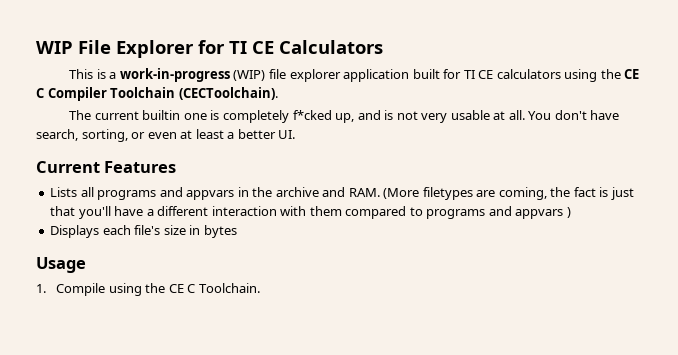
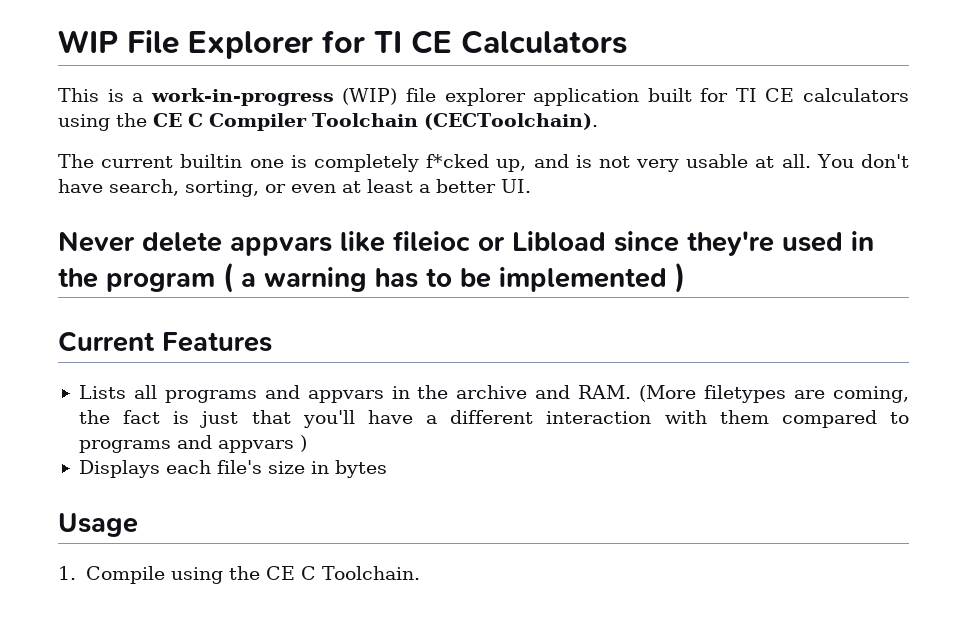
+ Never delete appvars like fileioc or Libload since they're used in the program ( a warning has to be implemented )

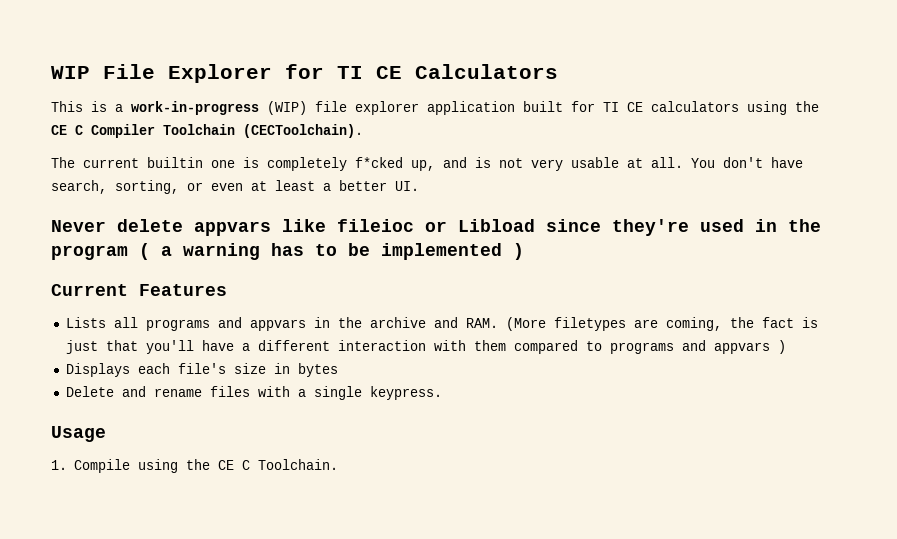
+ Delete and rename files with a single keypress.

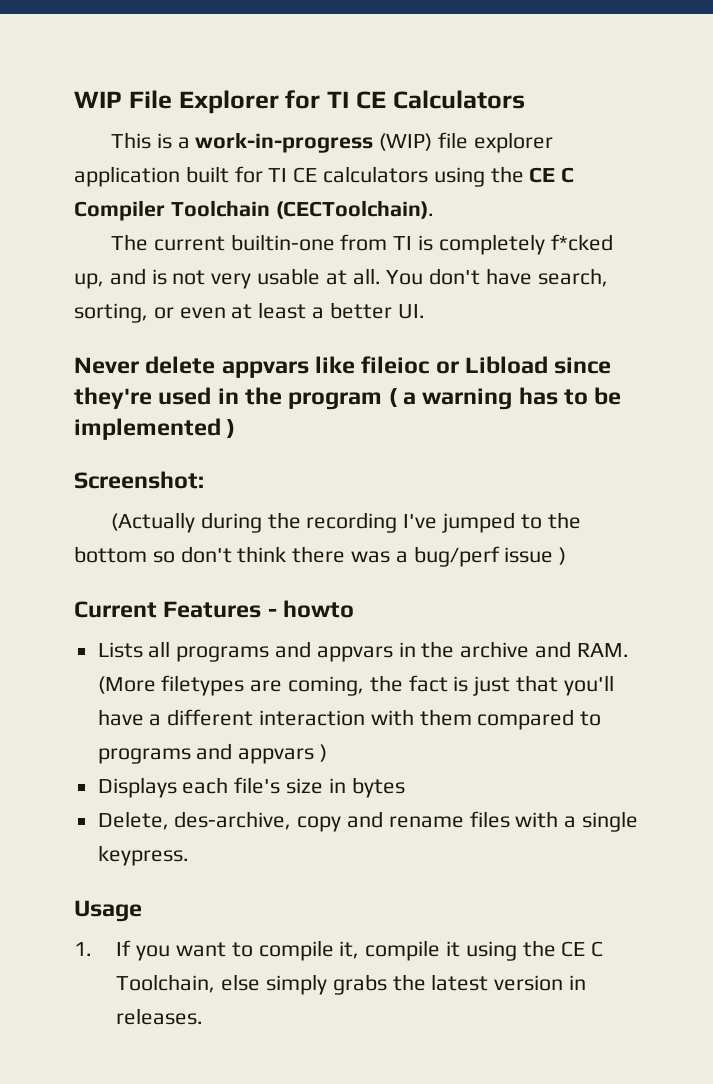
- The current builtin one is completely f*cked up, and is not very usable at all.
+ The current builtin-one from TI is completely f*cked up, and is not very usable at all.
+ Screenshot:
+ (Actually during the recording I've jumped to the bottom so don't think there was a bug/perf issue )
- Current Features
+ Current Features - howto
- Delete and rename files with a single keypress.
+ Delete, des-archive, copy and rename files with a single keypress.
- 1. Compile using the CE C Toolchain.
+ 1. If you want to compile it, compile it using the CE C Toolchain, else simply grabs the latest version in releases.

